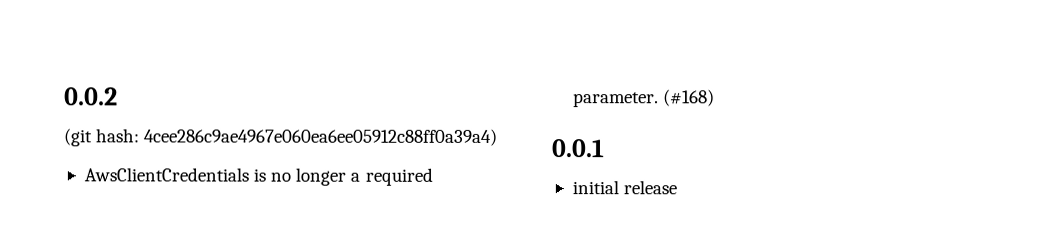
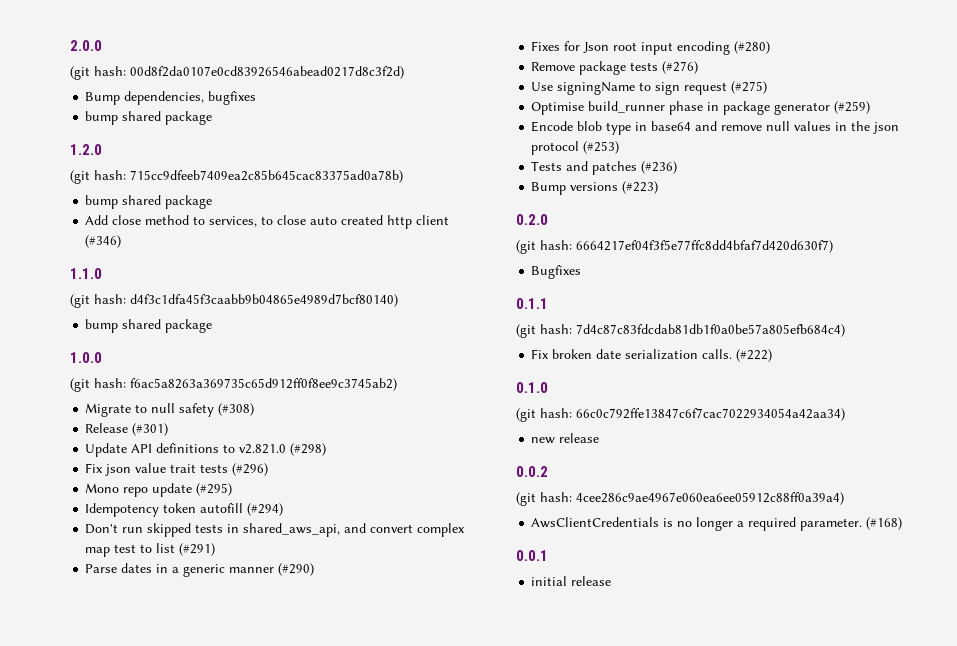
+ 2.0.0
+ (git hash: 00d8f2da0107e0cd83926546abead0217d8c3f2d)
+ Bump dependencies, bugfixes
+ bump shared package
+ 1.2.0
+ (git hash: 715cc9dfeeb7409ea2c85b645cac83375ad0a78b)
+ bump shared package
+ Add close method to services, to close auto created http client (#346)
+ 1.1.0
+ (git hash: d4f3c1dfa45f3caabb9b04865e4989d7bcf80140)
+ bump shared package
+ 1.0.0
+ (git hash: f6ac5a8263a369735c65d912ff0f8ee9c3745ab2)
+ Migrate to null safety (#308)
+ Release (#301)
+ Update API definitions to v2.821.0 (#298)
+ Fix json value trait tests (#296)
+ Mono repo update (#295)
+ Idempotency token autofill (#294)
+ Don't run skipped tests in shared_aws_api, and convert complex map test to list (#291)
+ Parse dates in a generic manner (#290)
+ Fixes for Json root input encoding (#280)
+ Remove package tests (#276)
+ Use signingName to sign request (#275)
+ Optimise build_runner phase in package generator (#259)
+ Encode blob type in base64 and remove null values in the json protocol (#253)
+ Tests and patches (#236)
+ Bump versions (#223)
+ 0.2.0
+ (git hash: 6664217ef04f3f5e77ffc8dd4bfaf7d420d630f7)
+ Bugfixes
+ 0.1.1
+ (git hash: 7d4c87c83fdcdab81db1f0a0be57a805efb684c4)
+ Fix broken date serialization calls. (#222)
+ 0.1.0
+ (git hash: 66c0c792ffe13847c6f7cac7022934054a42aa34)
+ new release

